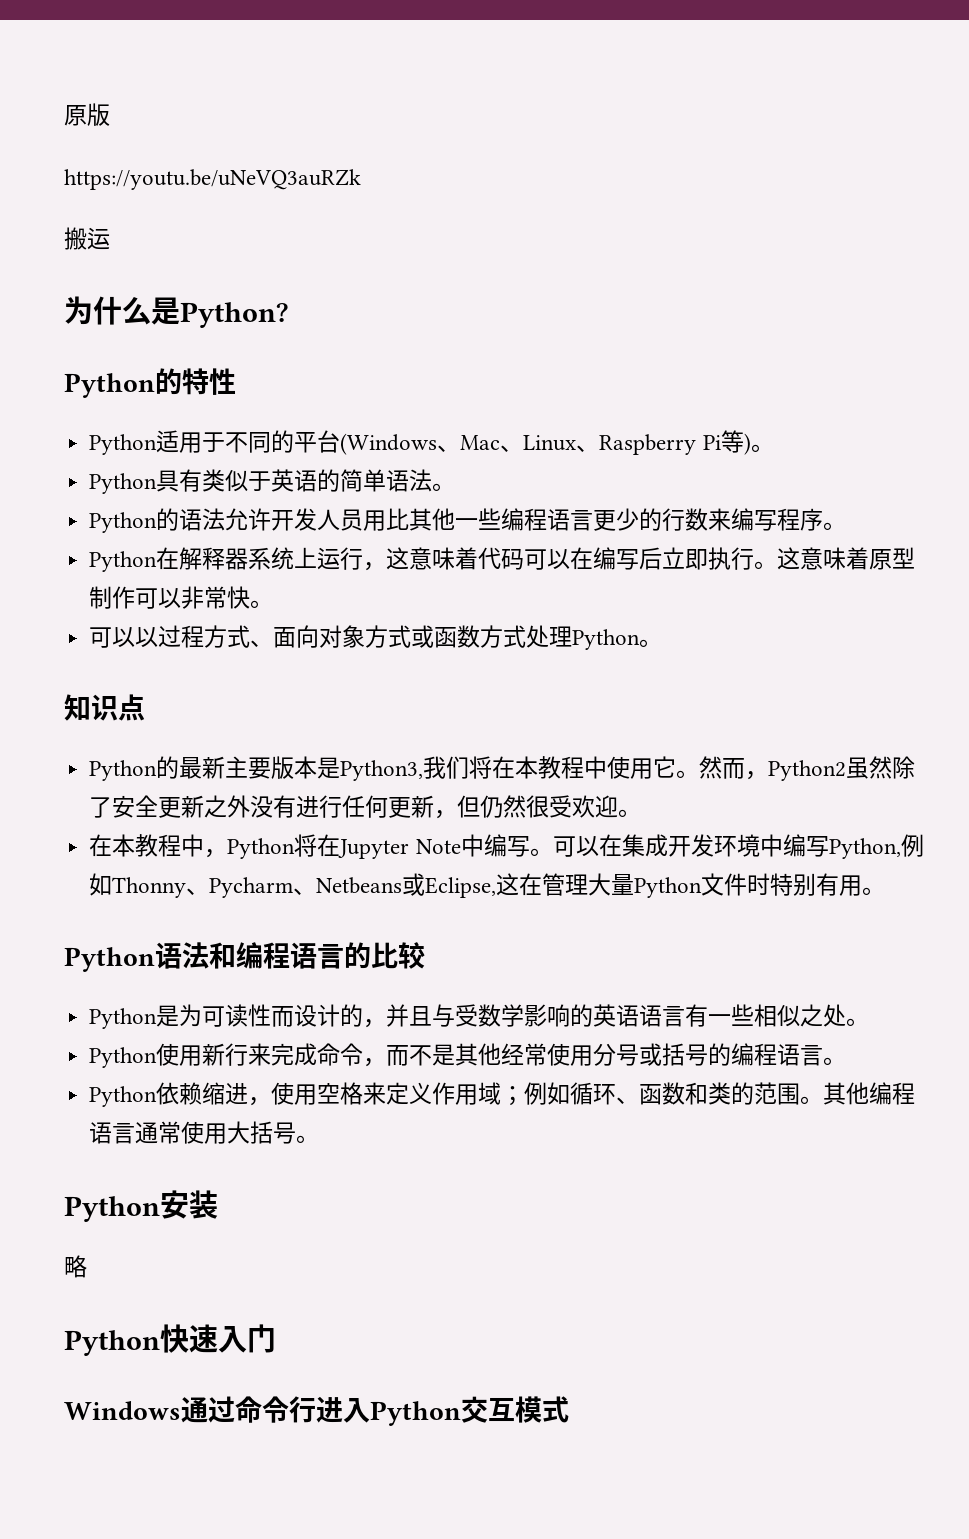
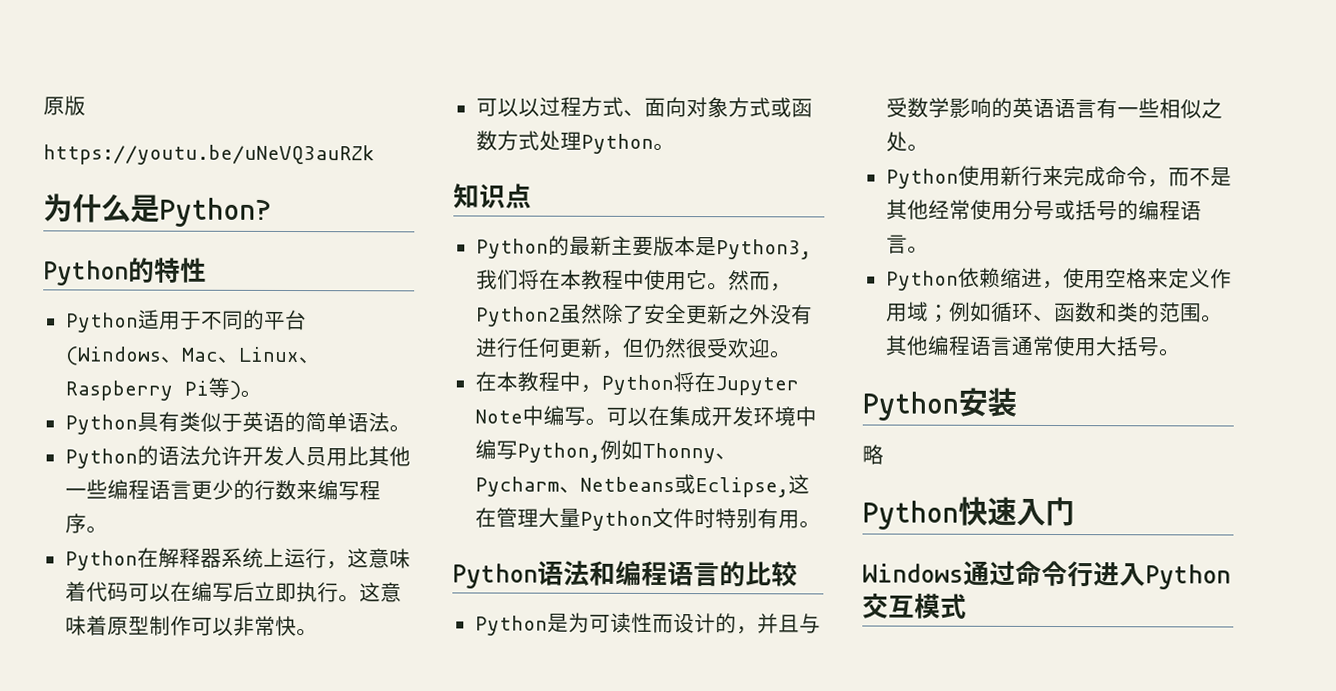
- 搬运

